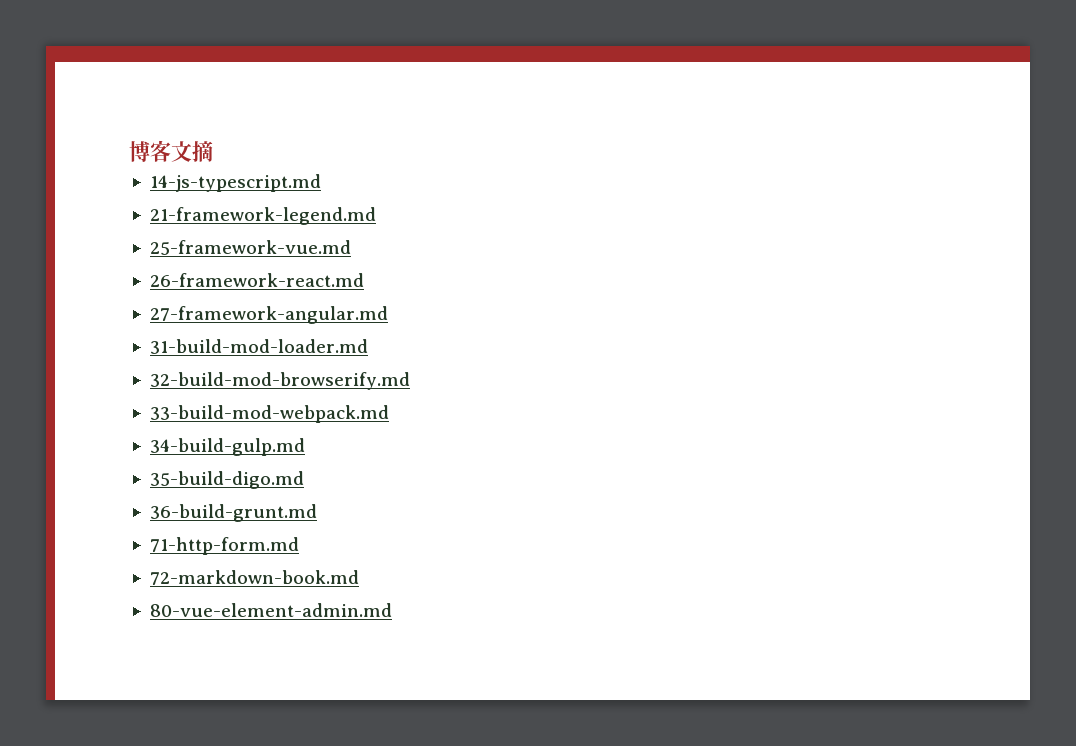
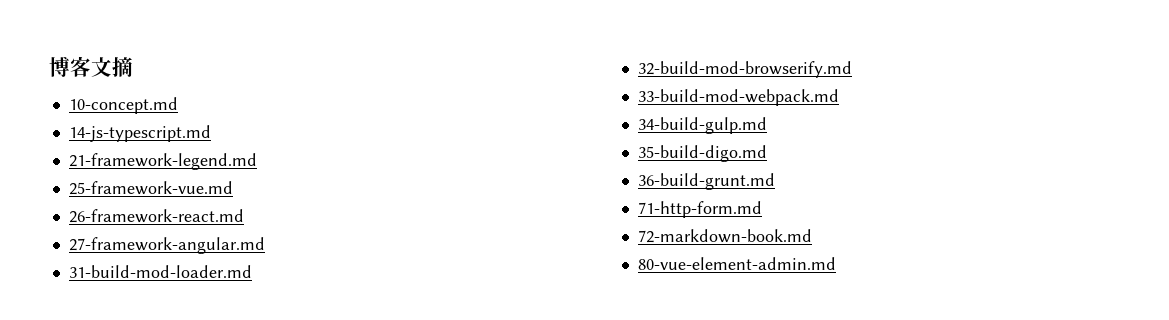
+ 10-concept.md

